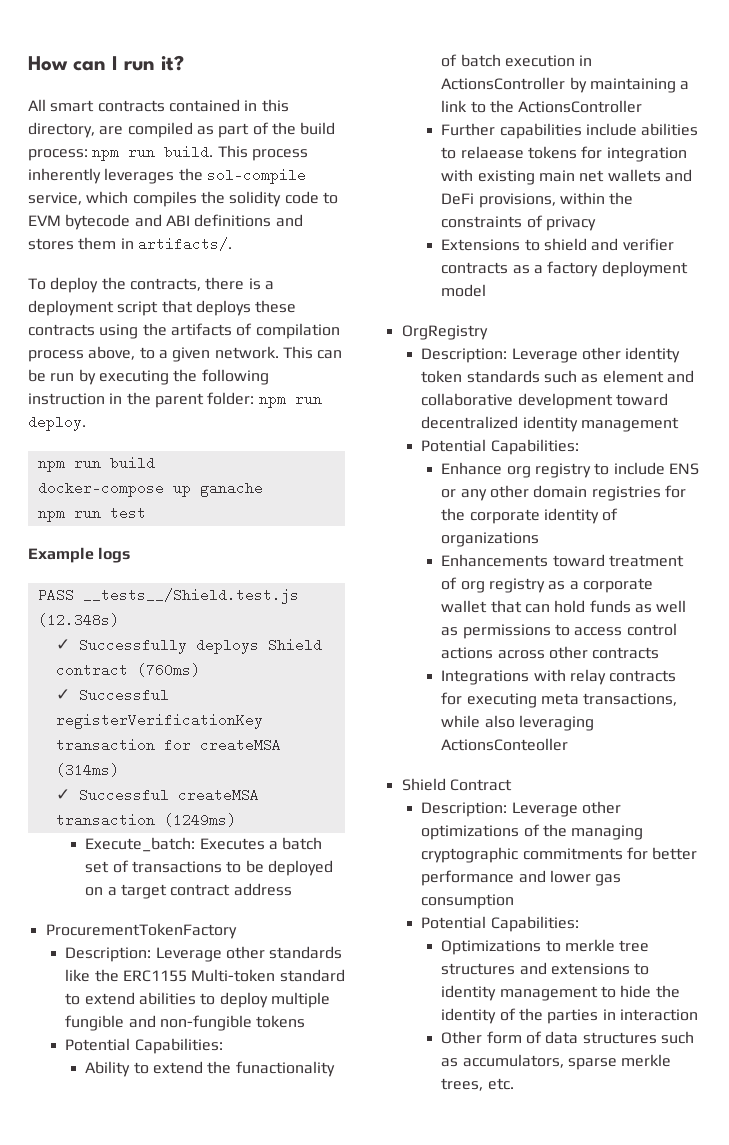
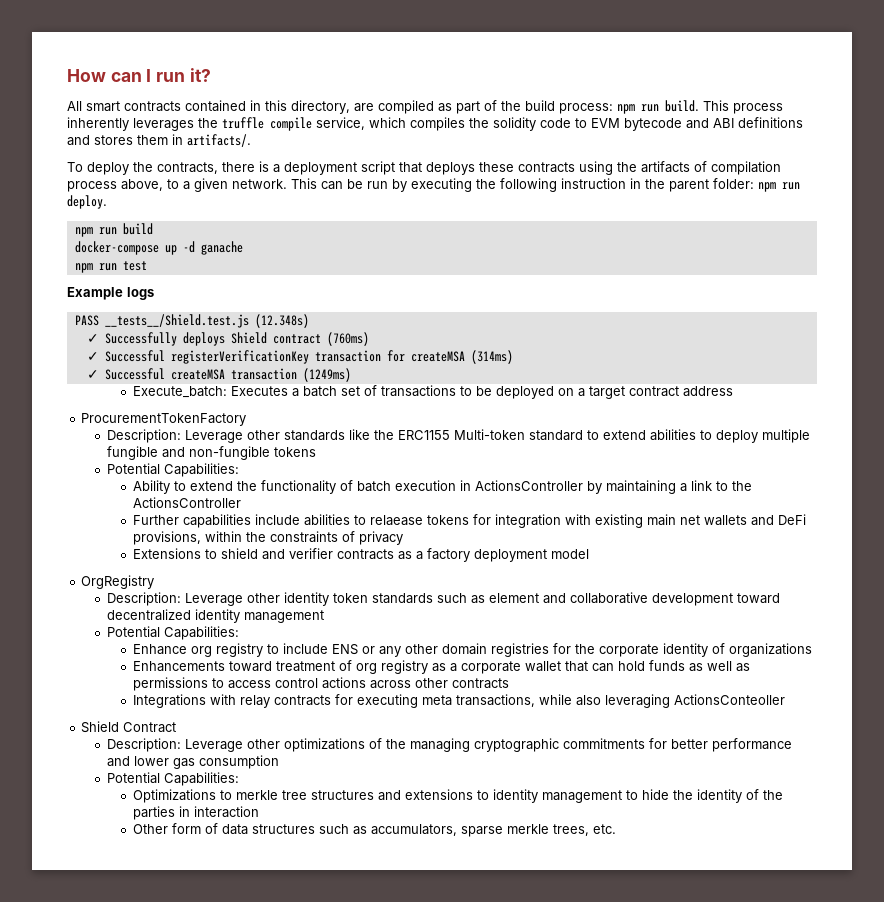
- This process inherently leverages the sol-compile service, which compiles the solidity code to EVM bytecode and ABI definitions and stores them in artifacts/.
+ This process inherently leverages the truffle compile service, which compiles the solidity code to EVM bytecode and ABI definitions and stores them in artifacts/.
- docker-compose up ganache
+ docker-compose up -d ganache
- Ability to extend the funactionality of batch execution in ActionsController by maintaining a link to the ActionsController
+ Ability to extend the functionality of batch execution in ActionsController by maintaining a link to the ActionsController

